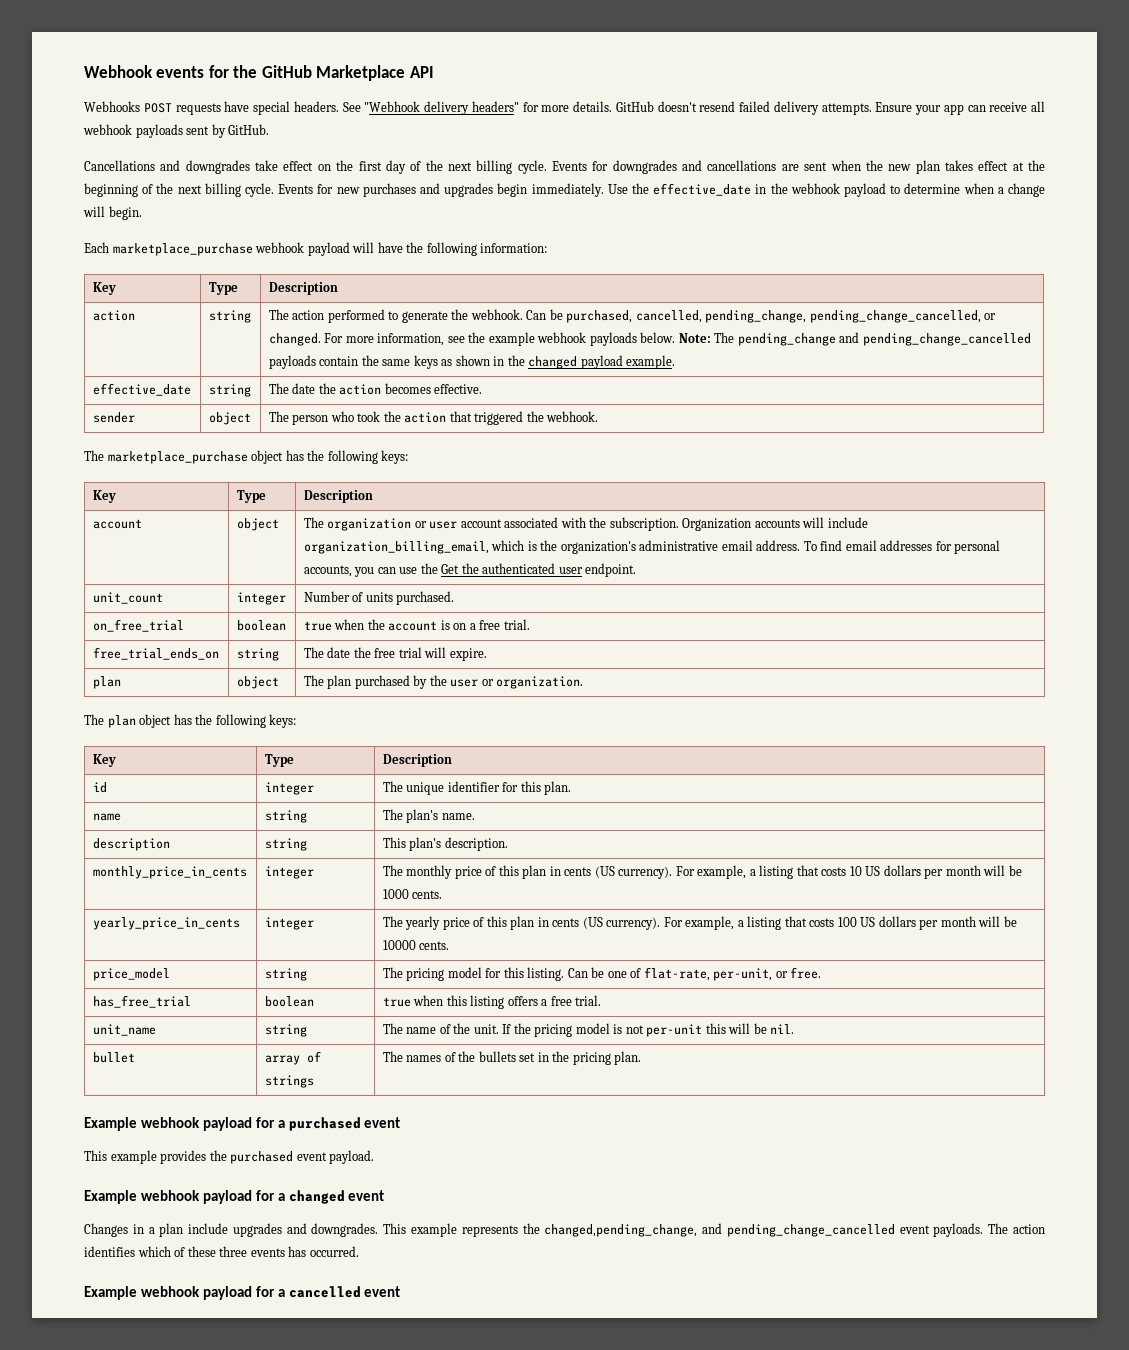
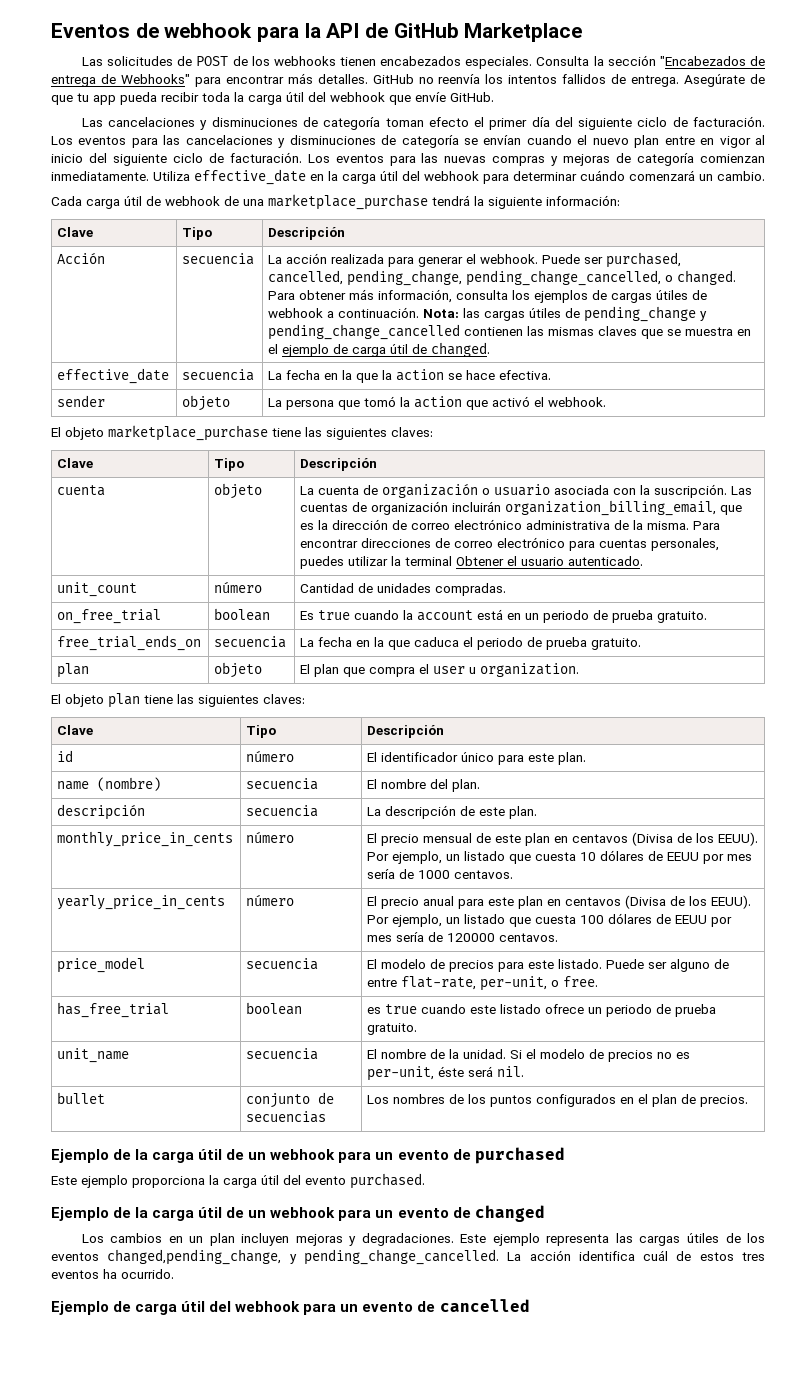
- Webhook events for the GitHub Marketplace API
- Webhooks POST requests have special headers. See "Webhook delivery headers" for more details. GitHub doesn't resend failed delivery attempts. Ensure your app can receive all webhook payloads sent by GitHub.
- Cancellations and downgrades take effect on the first day of the next billing cycle. Events for downgrades and cancellations are sent when the new plan takes effect at the beginning of the next billing cycle. Events for new purchases and upgrades begin immediately. Use the effective_date in the webhook payload to determine when a change will begin.
- Each marketplace_purchase webhook payload will have the following information:
- Key | Type | Description
- action | string | The action performed to generate the webhook. Can be purchased, cancelled, pending_change, pending_change_cancelled, or changed. For more information, see the example webhook payloads below. Note: The pending_change and pending_change_cancelled payloads contain the same keys as shown in the changed payload example.
- effective_date | string | The date the action becomes effective.
- sender | object | The person who took the action that triggered the webhook.
- The marketplace_purchase object has the following keys:
- Key | Type | Description
- account | object | The organization or user account associated with the subscription. Organization accounts will include organization_billing_email, which is the organization's administrative email address. To find email addresses for personal accounts, you can use the Get the authenticated user endpoint.
- unit_count | integer | Number of units purchased.
- on_free_trial | boolean | true when the account is on a free trial.
- free_trial_ends_on | string | The date the free trial will expire.
- plan | object | The plan purchased by the user or organization.
- The plan object has the following keys:
- Key | Type | Description
- id | integer | The unique identifier for this plan.
- name | string | The plan's name.
- description | string | This plan's description.
- monthly_price_in_cents | integer | The monthly price of this plan in cents (US currency). For example, a listing that costs 10 US dollars per month will be 1000 cents.
- yearly_price_in_cents | integer | The yearly price of this plan in cents (US currency). For example, a listing that costs 100 US dollars per month will be 10000 cents.
- price_model | string | The pricing model for this listing. Can be one of flat-rate, per-unit, or free.
+ Eventos de webhook para la API de GitHub Marketplace
+ Las solicitudes de POST de los webhooks tienen encabezados especiales. Consulta la sección "Encabezados de entrega de Webhooks" para encontrar más detalles. GitHub no reenvía los intentos fallidos de entrega. Asegúrate de que tu app pueda recibir toda la carga útil del webhook que envíe GitHub.
+ Las cancelaciones y disminuciones de categoría toman efecto el primer día del siguiente ciclo de facturación. Los eventos para las cancelaciones y disminuciones de categoría se envían cuando el nuevo plan entre en vigor al inicio del siguiente ciclo de facturación. Los eventos para las nuevas compras y mejoras de categoría comienzan inmediatamente. Utiliza effective_date en la carga útil del webhook para determinar cuándo comenzará un cambio.
+ Cada carga útil de webhook de una marketplace_purchase tendrá la siguiente información:
+ Clave | Tipo | Descripción
+ Acción | secuencia | La acción realizada para generar el webhook. Puede ser purchased, cancelled, pending_change, pending_change_cancelled, o changed. Para obtener más información, consulta los ejemplos de cargas útiles de webhook a continuación. Nota: las cargas útiles de pending_change y pending_change_cancelled contienen las mismas claves que se muestra en el ejemplo de carga útil de changed.
+ effective_date | secuencia | La fecha en la que la action se hace efectiva.
+ sender | objeto | La persona que tomó la action que activó el webhook.
+ El objeto marketplace_purchase tiene las siguientes claves:
+ Clave | Tipo | Descripción
+ cuenta | objeto | La cuenta de organización o usuario asociada con la suscripción. Las cuentas de organización incluirán organization_billing_email, que es la dirección de correo electrónico administrativa de la misma. Para encontrar direcciones de correo electrónico para cuentas personales, puedes utilizar la terminal Obtener el usuario autenticado.
+ unit_count | número | Cantidad de unidades compradas.
+ on_free_trial | boolean | Es true cuando la account está en un periodo de prueba gratuito.
+ free_trial_ends_on | secuencia | La fecha en la que caduca el periodo de prueba gratuito.
+ plan | objeto | El plan que compra el user u organization.
+ El objeto plan tiene las siguientes claves:
+ Clave | Tipo | Descripción
+ id | número | El identificador único para este plan.
+ name (nombre) | secuencia | El nombre del plan.
+ descripción | secuencia | La descripción de este plan.
+ monthly_price_in_cents | número | El precio mensual de este plan en centavos (Divisa de los EEUU). Por ejemplo, un listado que cuesta 10 dólares de EEUU por mes sería de 1000 centavos.
+ yearly_price_in_cents | número | El precio anual para este plan en centavos (Divisa de los EEUU). Por ejemplo, un listado que cuesta 100 dólares de EEUU por mes sería de 120000 centavos.
+ price_model | secuencia | El modelo de precios para este listado. Puede ser alguno de entre flat-rate, per-unit, o free.
- has_free_trial | boolean | true when this listing offers a free trial.
- unit_name | string | The name of the unit. If the pricing model is not per-unit this will be nil.
- bullet | array of strings | The names of the bullets set in the pricing plan.
- Example webhook payload for a purchased event
- This example provides the purchased event payload.
- Example webhook payload for a changed event
- Changes in a plan include upgrades and downgrades. This example represents the changed,pending_change, and pending_change_cancelled event payloads. The action identifies which of these three events has occurred.
- Example webhook payload for a cancelled event
+ has_free_trial | boolean | es true cuando este listado ofrece un periodo de prueba gratuito.
+ unit_name | secuencia | El nombre de la unidad. Si el modelo de precios no es per-unit, éste será nil.
+ bullet | conjunto de secuencias | Los nombres de los puntos configurados en el plan de precios.
+ Ejemplo de la carga útil de un webhook para un evento de purchased
+ Este ejemplo proporciona la carga útil del evento purchased.
+ Ejemplo de la carga útil de un webhook para un evento de changed
+ Los cambios en un plan incluyen mejoras y degradaciones. Este ejemplo representa las cargas útiles de los eventos changed,pending_change, y pending_change_cancelled. La acción identifica cuál de estos tres eventos ha ocurrido.
+ Ejemplo de carga útil del webhook para un evento de cancelled

